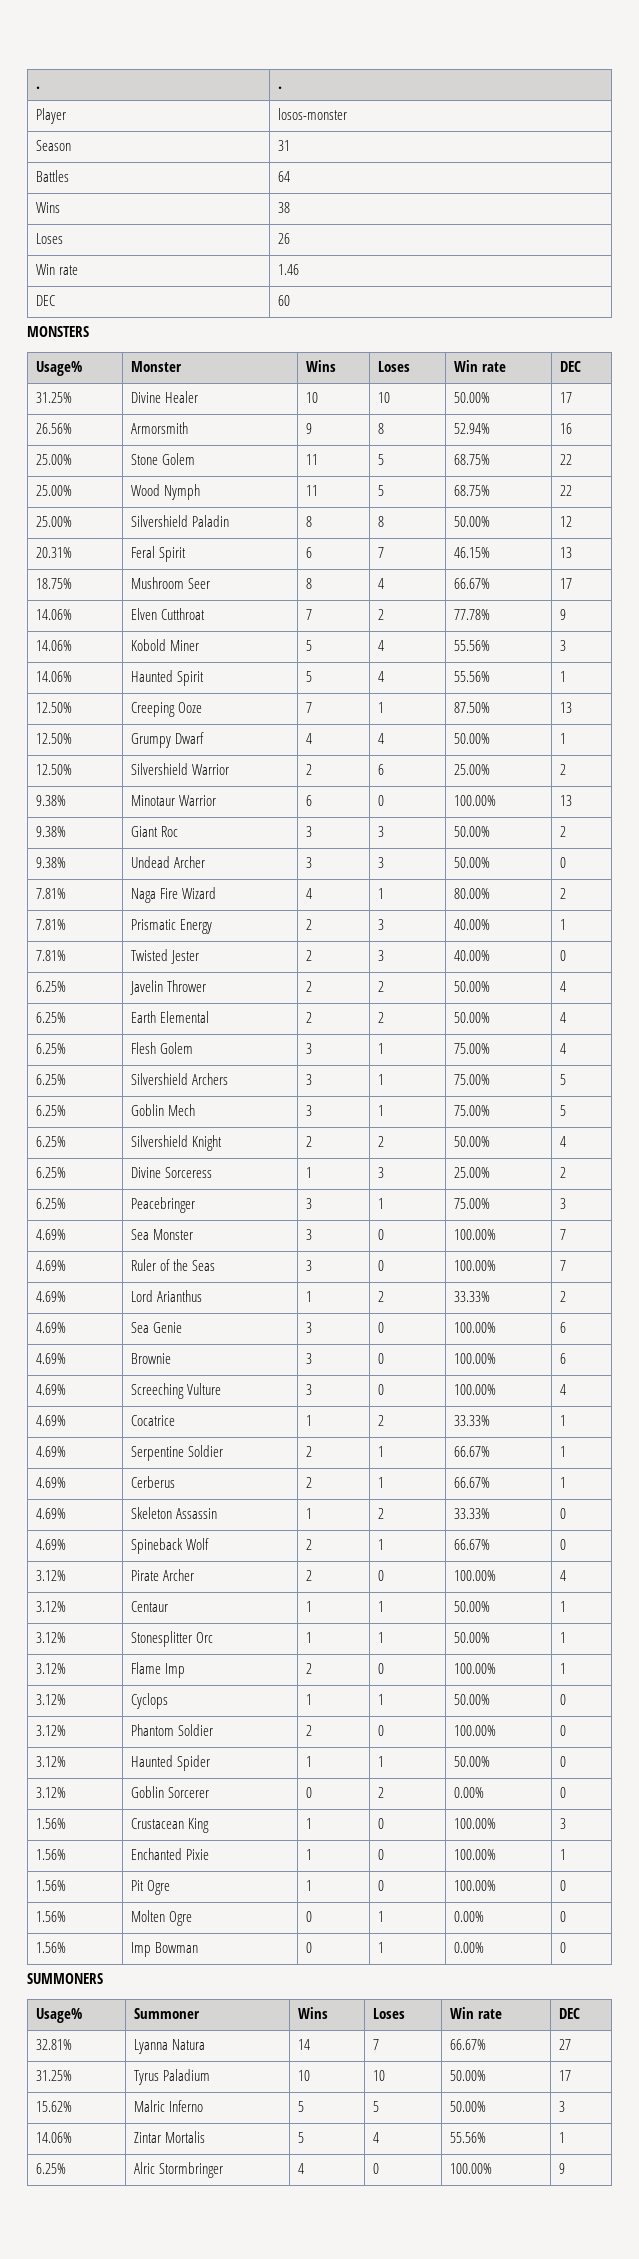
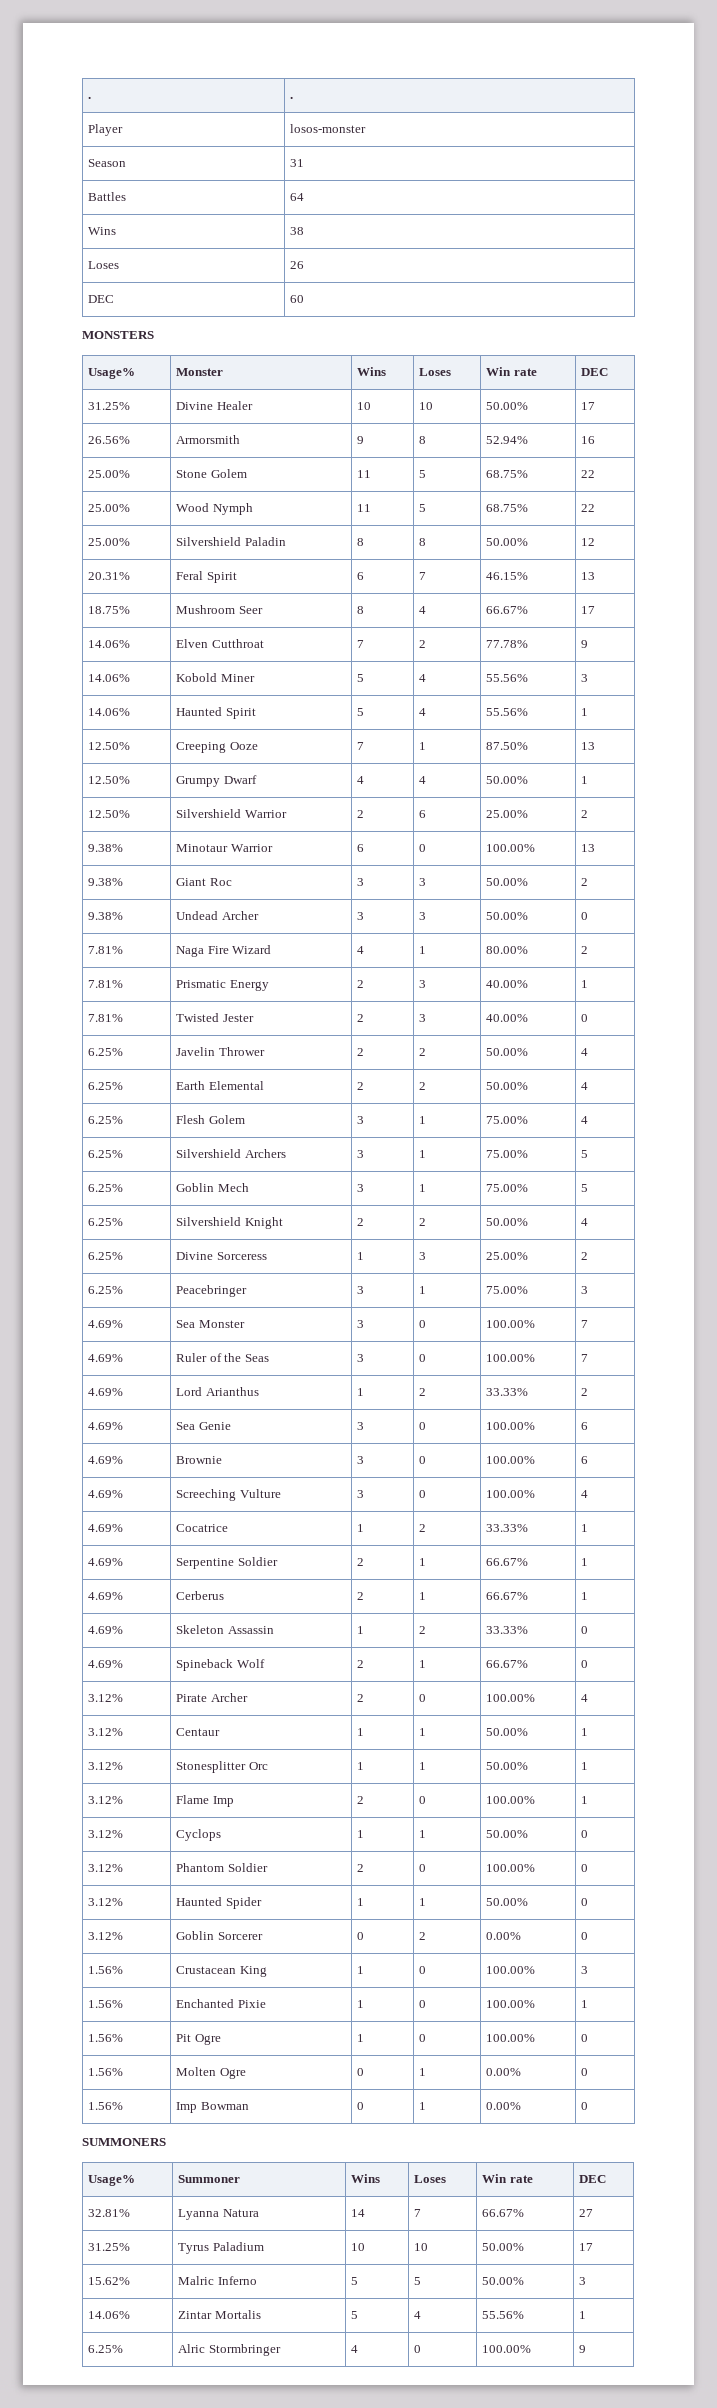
- Win rate | 1.46

